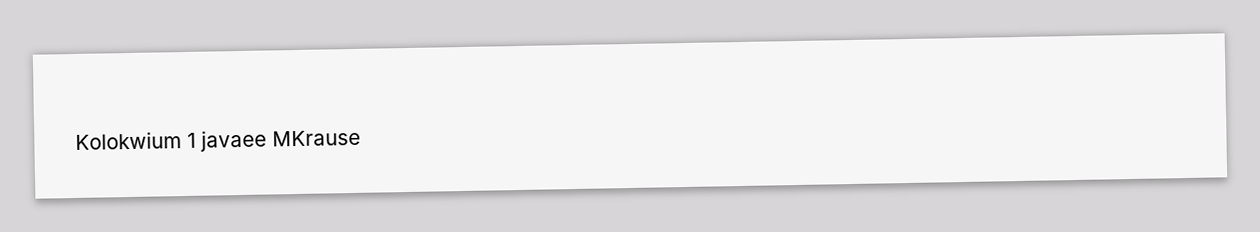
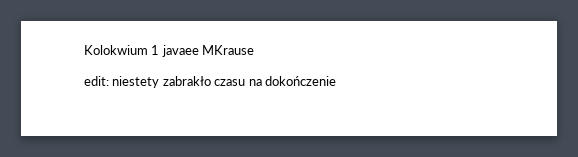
+ edit: niestety zabrakło czasu na dokończenie

